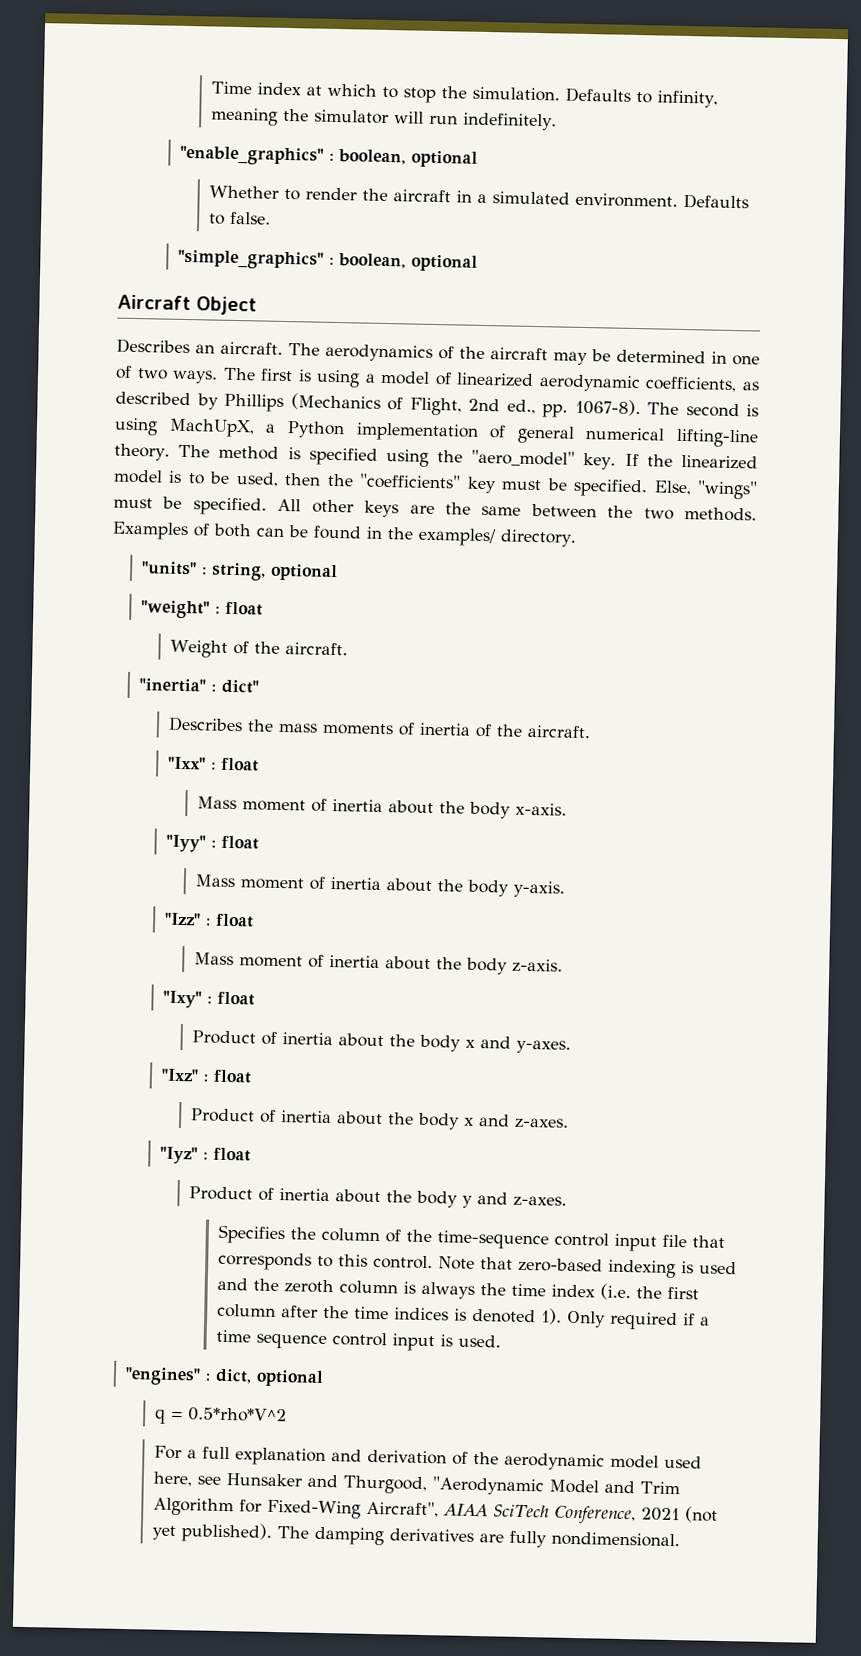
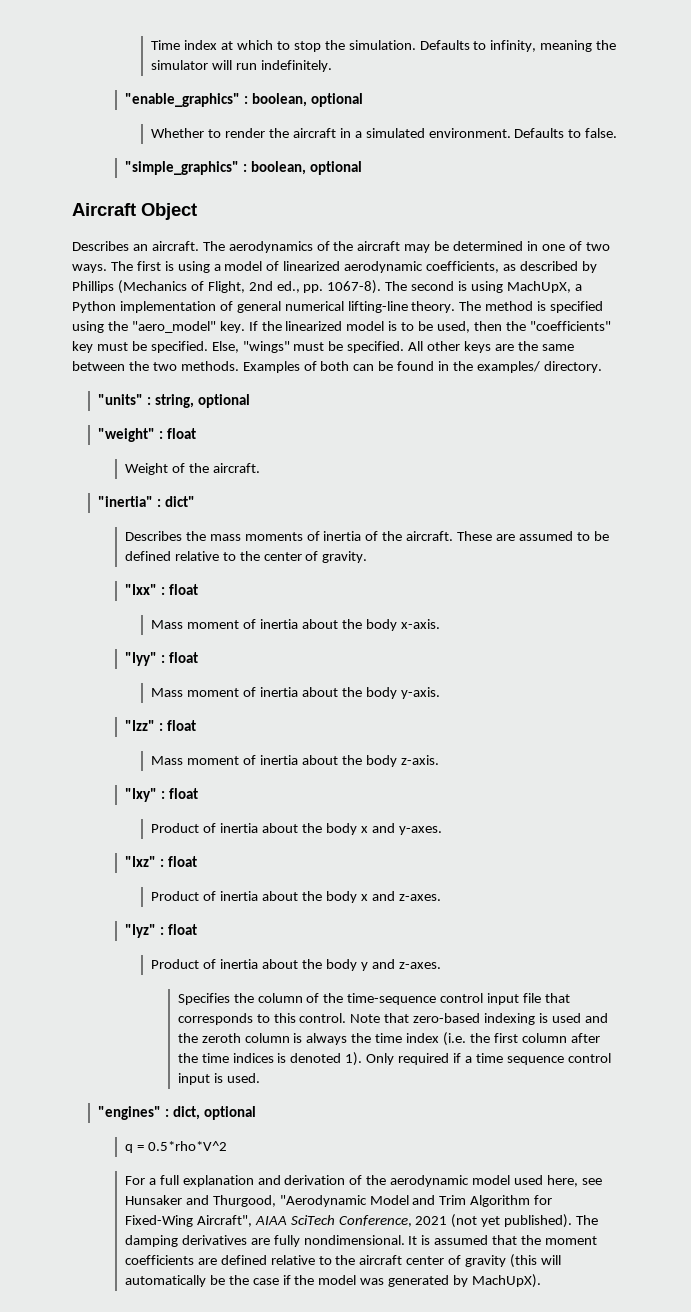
+ These are assumed to be defined relative to the center of gravity.
+ It is assumed that the moment coefficients are defined relative to the aircraft center of gravity (this will automatically be the case if the model was generated by MachUpX).

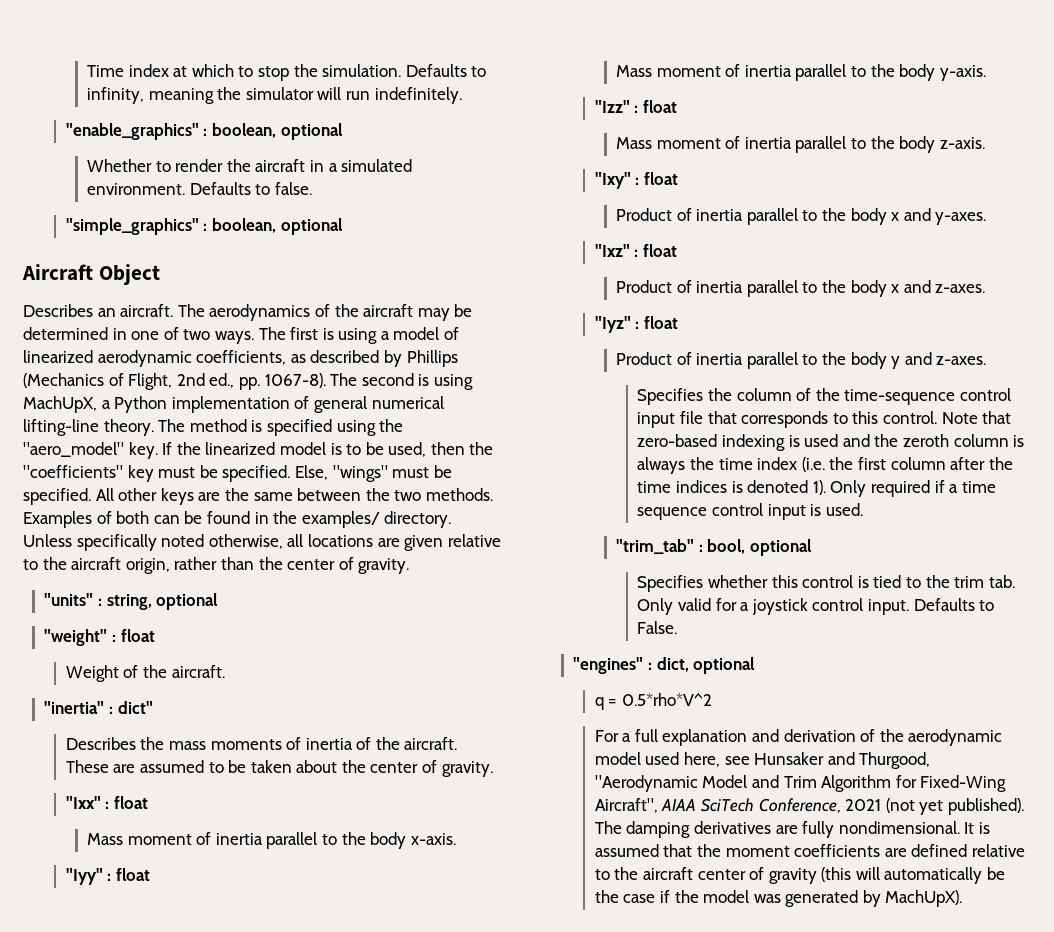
+ Unless specifically noted otherwise, all locations are given relative to the aircraft origin, rather than the center of gravity.
- These are assumed to be defined relative to the center of gravity.
+ These are assumed to be taken about the center of gravity.
- Mass moment of inertia about the body x-axis.
+ Mass moment of inertia parallel to the body x-axis.
- Mass moment of inertia about the body y-axis.
+ Mass moment of inertia parallel to the body y-axis.
- Mass moment of inertia about the body z-axis.
+ Mass moment of inertia parallel to the body z-axis.
- Product of inertia about the body x and y-axes.
+ Product of inertia parallel to the body x and y-axes.
- Product of inertia about the body x and z-axes.
+ Product of inertia parallel to the body x and z-axes.
- Product of inertia about the body y and z-axes.
+ Product of inertia parallel to the body y and z-axes.
+ "trim_tab" : bool, optional
+ Specifies whether this control is tied to the trim tab. Only valid for a joystick control input. Defaults to False.

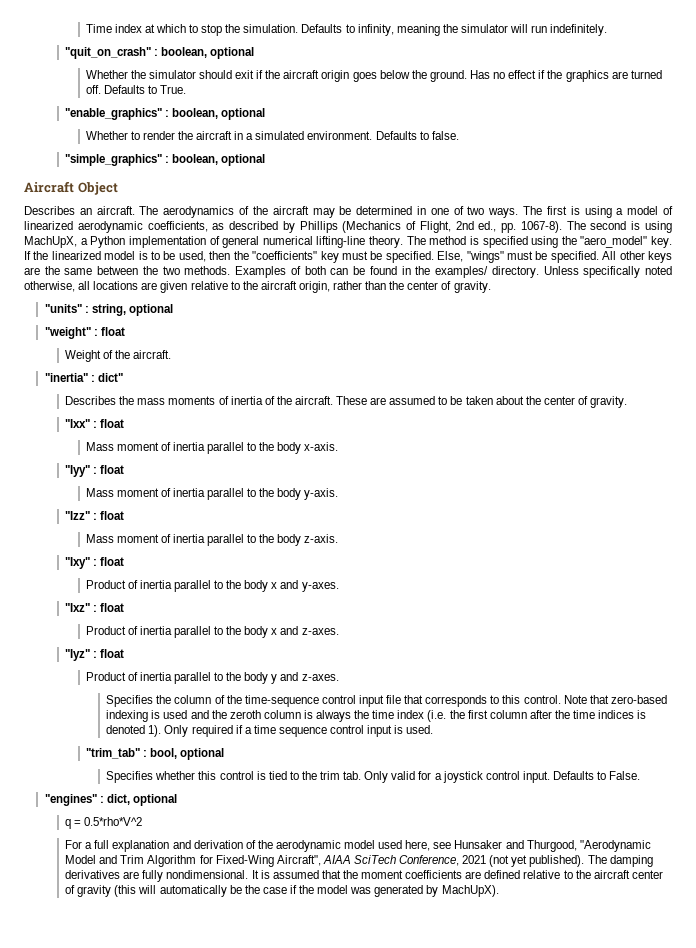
+ "quit_on_crash" : boolean, optional
+ Whether the simulator should exit if the aircraft origin goes below the ground. Has no effect if the graphics are turned off. Defaults to True.

